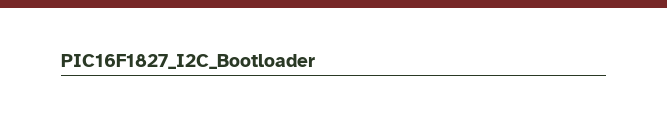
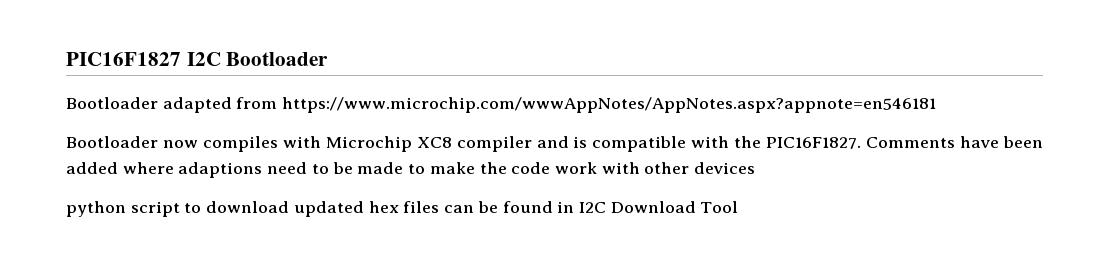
- PIC16F1827_I2C_Bootloader
+ PIC16F1827 I2C Bootloader
+ Bootloader adapted from https://www.microchip.com/wwwAppNotes/AppNotes.aspx?appnote=en546181
+ Bootloader now compiles with Microchip XC8 compiler and is compatible with the PIC16F1827. Comments have been added where adaptions need to be made to make the code work with other devices
+ python script to download updated hex files can be found in I2C Download Tool

